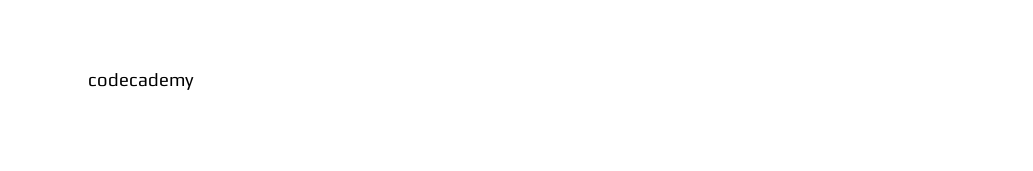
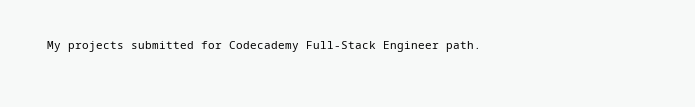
- codecademy
+ My projects submitted for Codecademy Full-Stack Engineer path.

